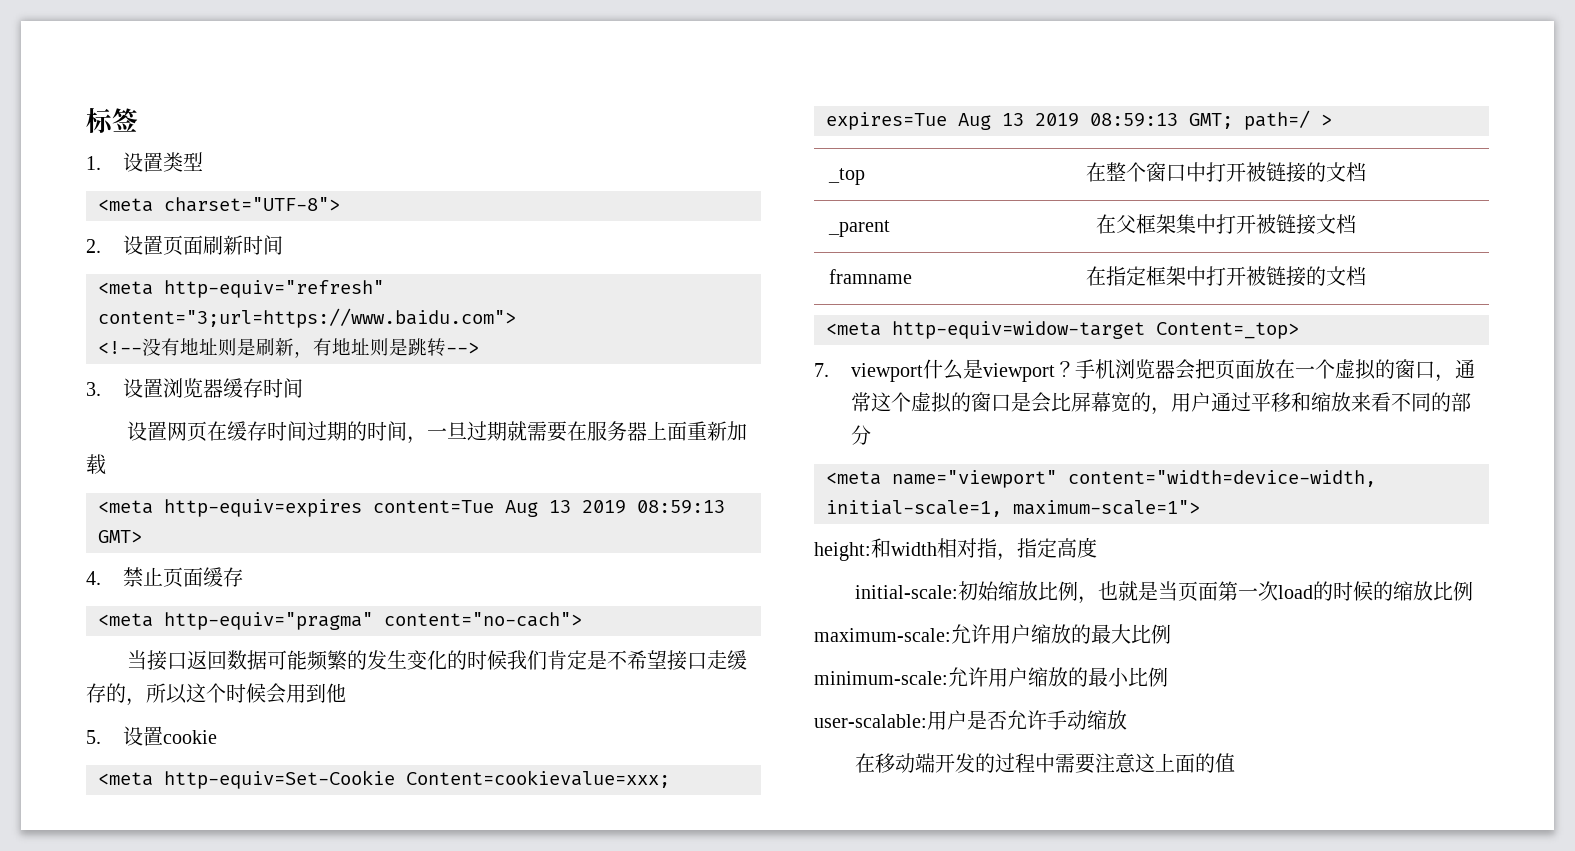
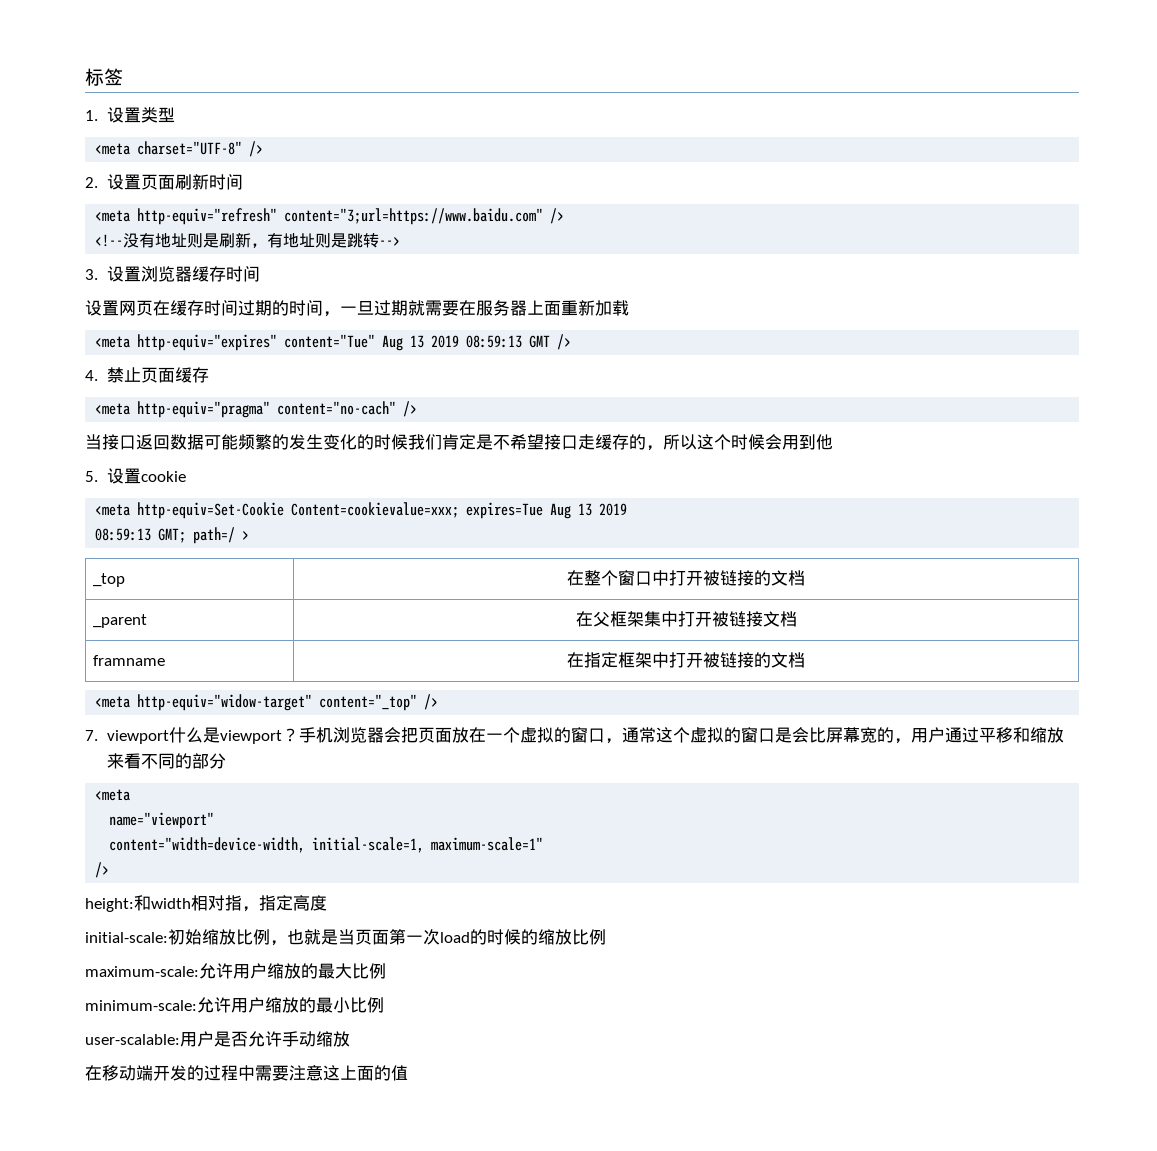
- <meta charset="UTF-8">
+ <meta charset="UTF-8" />
- <meta http-equiv="refresh" content="3;url=https://www.baidu.com">
+ <meta http-equiv="refresh" content="3;url=https://www.baidu.com" />
- <meta http-equiv=expires content=Tue Aug 13 2019 08:59:13 GMT>
+ <meta http-equiv="expires" content="Tue" Aug 13 2019 08:59:13 GMT />
- <meta http-equiv="pragma" content="no-cach">
+ <meta http-equiv="pragma" content="no-cach" />
- <meta http-equiv=Set-Cookie Content=cookievalue=xxx; expires=Tue Aug 13 2019 08:59:13 GMT; path=/ >
+ <meta http-equiv=Set-Cookie Content=cookievalue=xxx; expires=Tue Aug 13 2019
+ 08:59:13 GMT; path=/ >
- <meta http-equiv=widow-target Content=_top>
+ <meta http-equiv="widow-target" content="_top" />
  手机浏览器会把页面放在一个虚拟的窗口，通常这个虚拟的窗口是会比屏幕宽的，用户通过平移和缩放来看不同的部分
- <meta name="viewport" content="width=device-width, initial-scale=1, maximum-scale=1">
+ <meta
+ name="viewport"
+ content="width=device-width, initial-scale=1, maximum-scale=1"
+ />

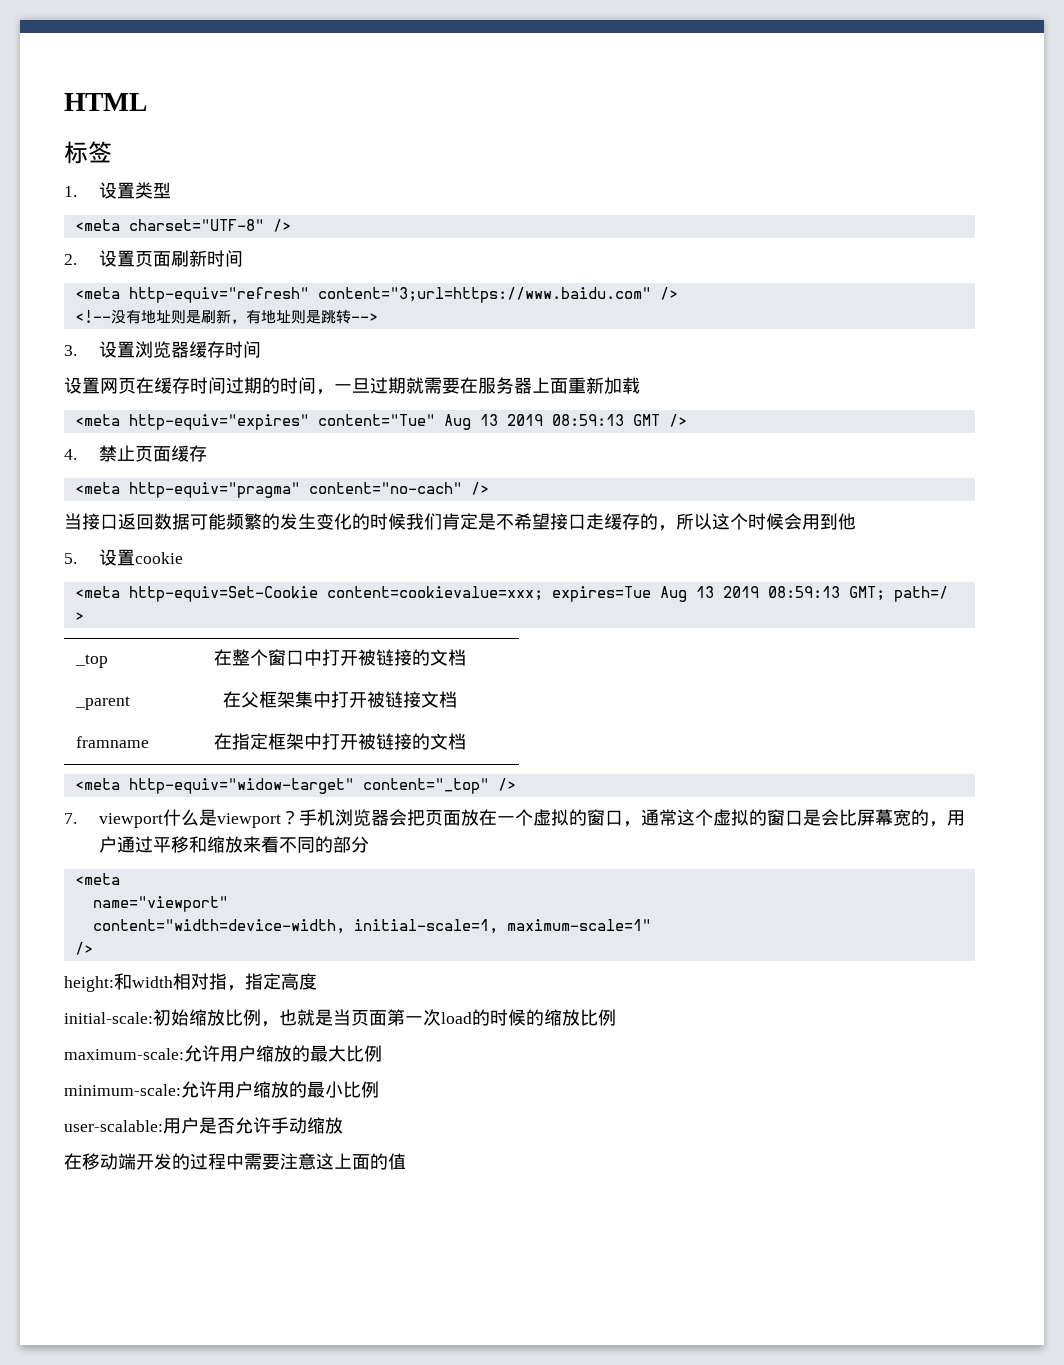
+ HTML
- <meta http-equiv=Set-Cookie Content=cookievalue=xxx; expires=Tue Aug 13 2019
- 08:59:13 GMT; path=/ >
+ <meta http-equiv=Set-Cookie content=cookievalue=xxx; expires=Tue Aug 13 2019 08:59:13 GMT; path=/ >

